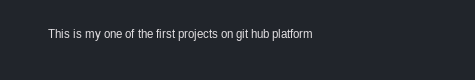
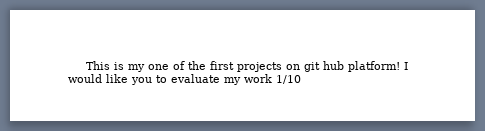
- This is my one of the first projects on git hub platform
+ This is my one of the first projects on git hub platform! I would like you to evaluate my work 1/10

